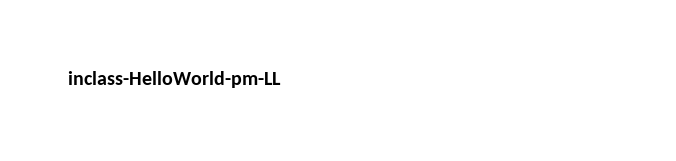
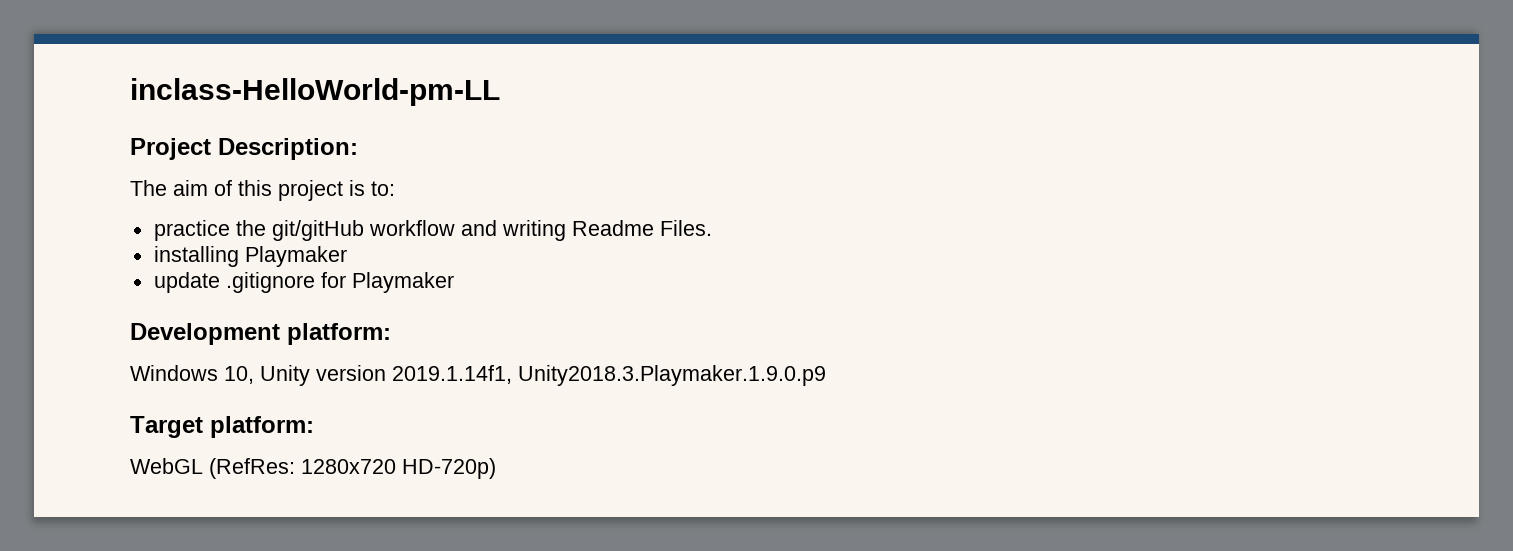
+ Project Description:
+ The aim of this project is to:
+ practice the git/gitHub workflow and writing Readme Files.
+ installing Playmaker
+ update .gitignore for Playmaker
+ Development platform:
+ Windows 10, Unity version 2019.1.14f1, Unity2018.3.Playmaker.1.9.0.p9
+ Target platform:
+ WebGL (RefRes: 1280x720 HD-720p)

